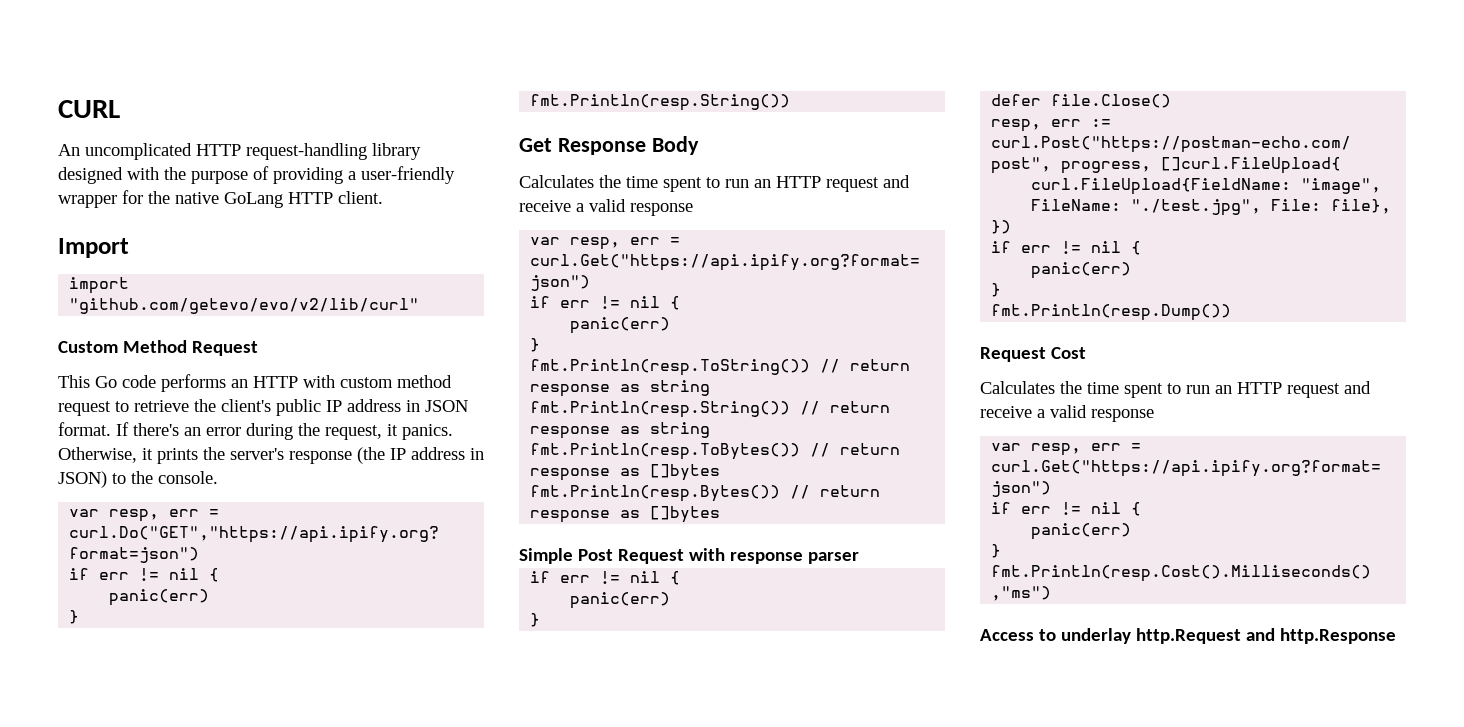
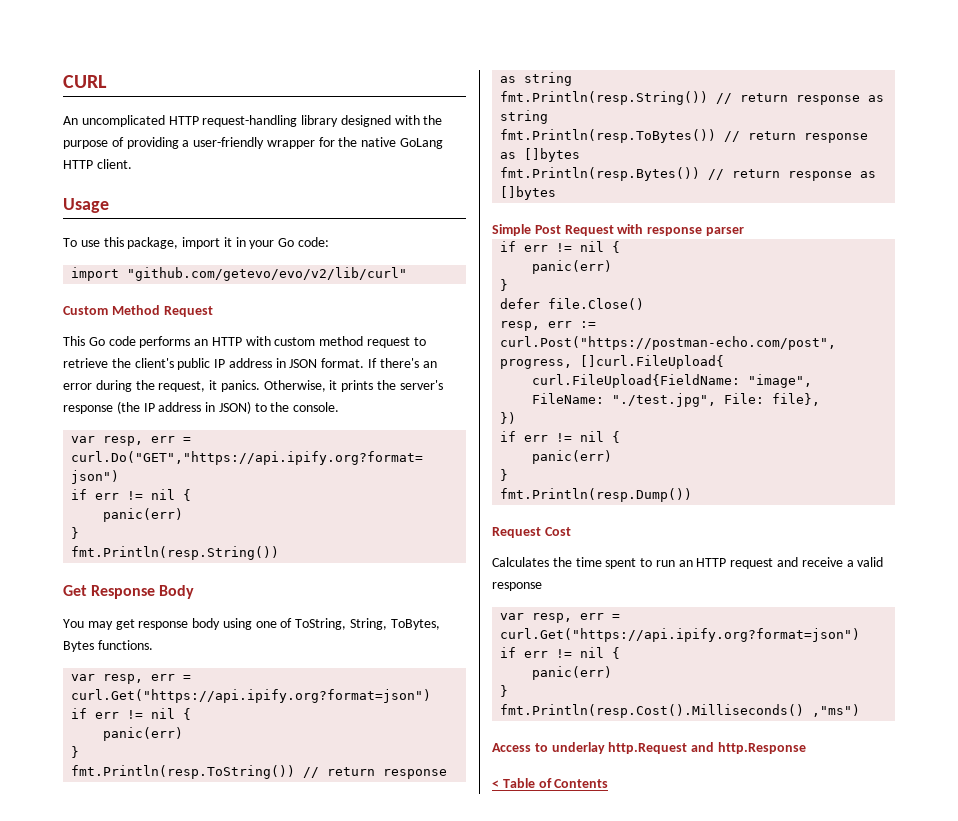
- Import
+ Usage
+ To use this package, import it in your Go code:
  Get Response Body
- Calculates the time spent to run an HTTP request and receive a valid response
+ You may get response body using one of ToString, String, ToBytes, Bytes functions.
+ < Table of Contents

